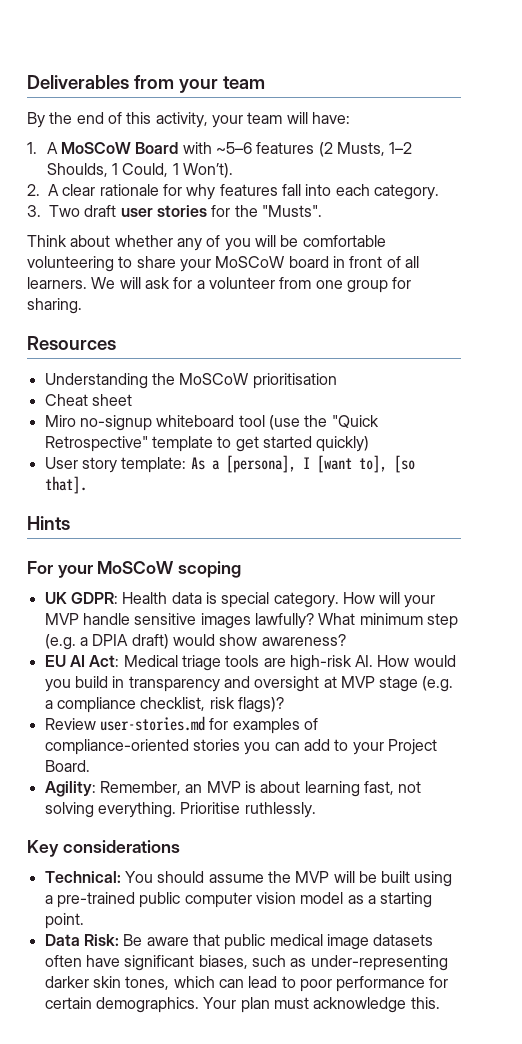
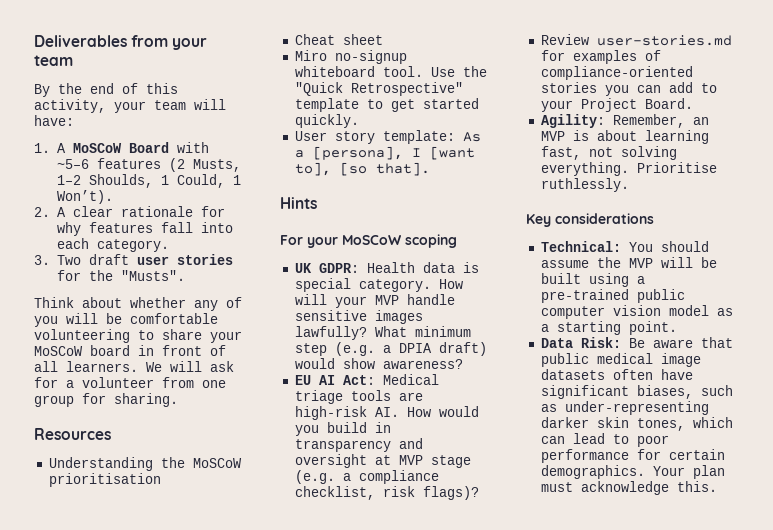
- Miro no-signup whiteboard tool (use the "Quick Retrospective" template to get started quickly)
+ Miro no-signup whiteboard tool. Use the "Quick Retrospective" template to get started quickly.

